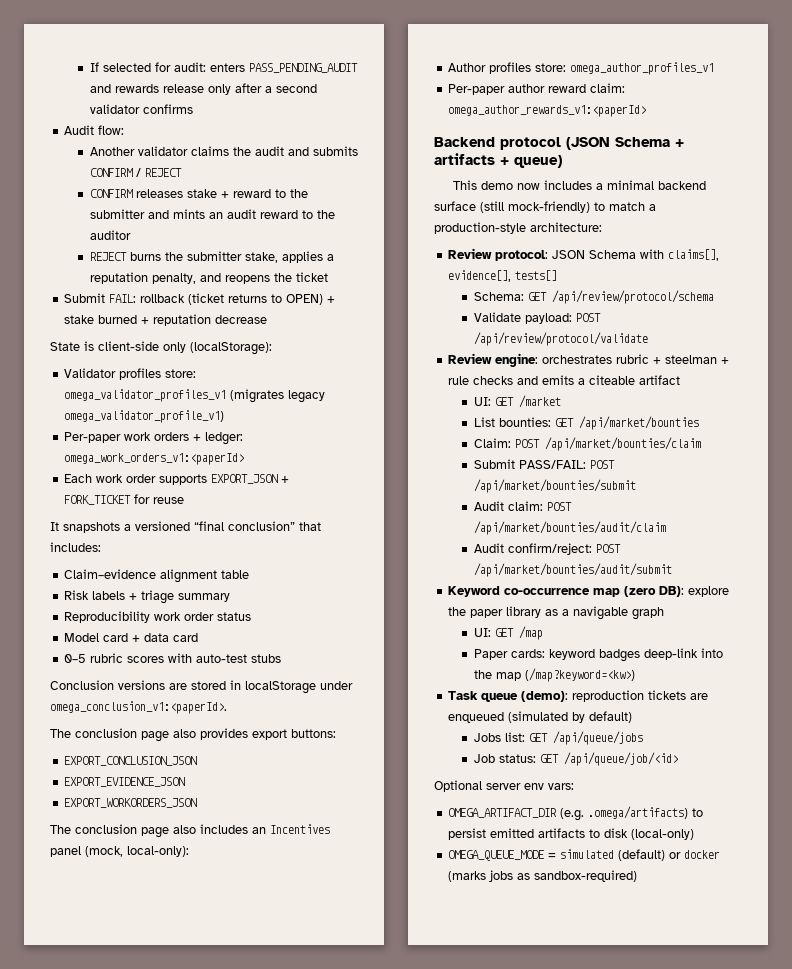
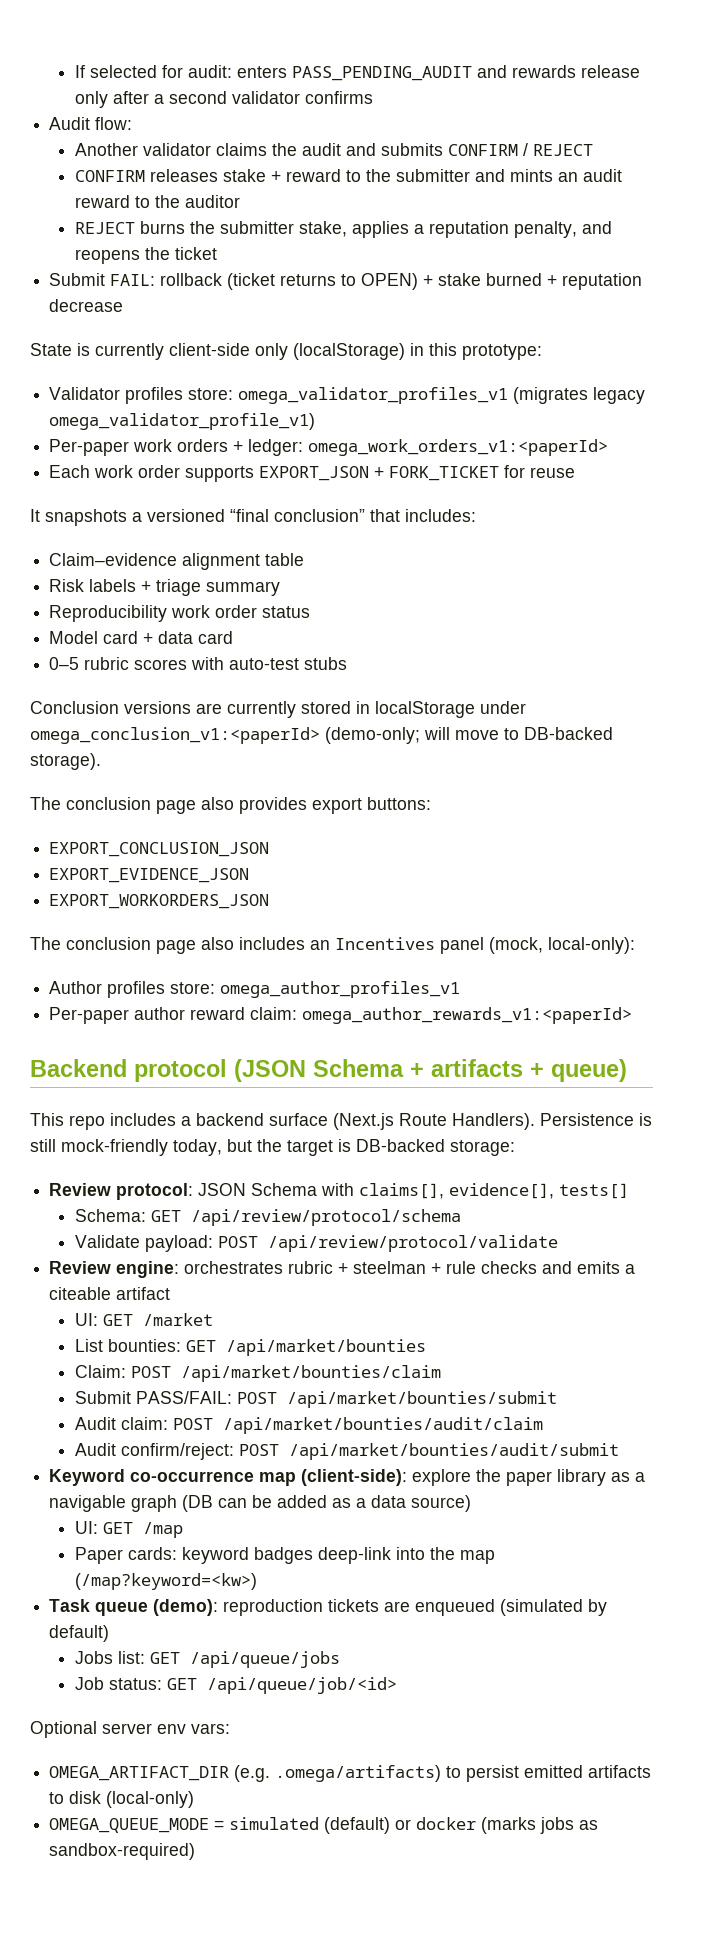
- State is client-side only (localStorage):
+ State is currently client-side only (localStorage) in this prototype:
- Conclusion versions are stored in localStorage under omega_conclusion_v1:<paperId>.
+ Conclusion versions are currently stored in localStorage under omega_conclusion_v1:<paperId> (demo-only; will move to DB-backed storage).
- This demo now includes a minimal backend surface (still mock-friendly) to match a production-style architecture:
+ This repo includes a backend surface (Next.js Route Handlers). Persistence is still mock-friendly today, but the target is DB-backed storage:
- Keyword co-occurrence map (zero DB): explore the paper library as a navigable graph
+ Keyword co-occurrence map (client-side): explore the paper library as a navigable graph (DB can be added as a data source)

